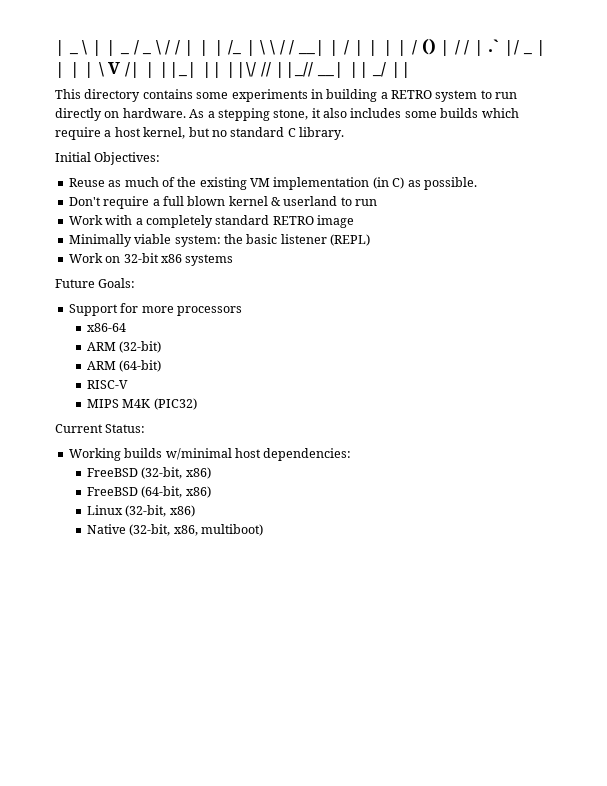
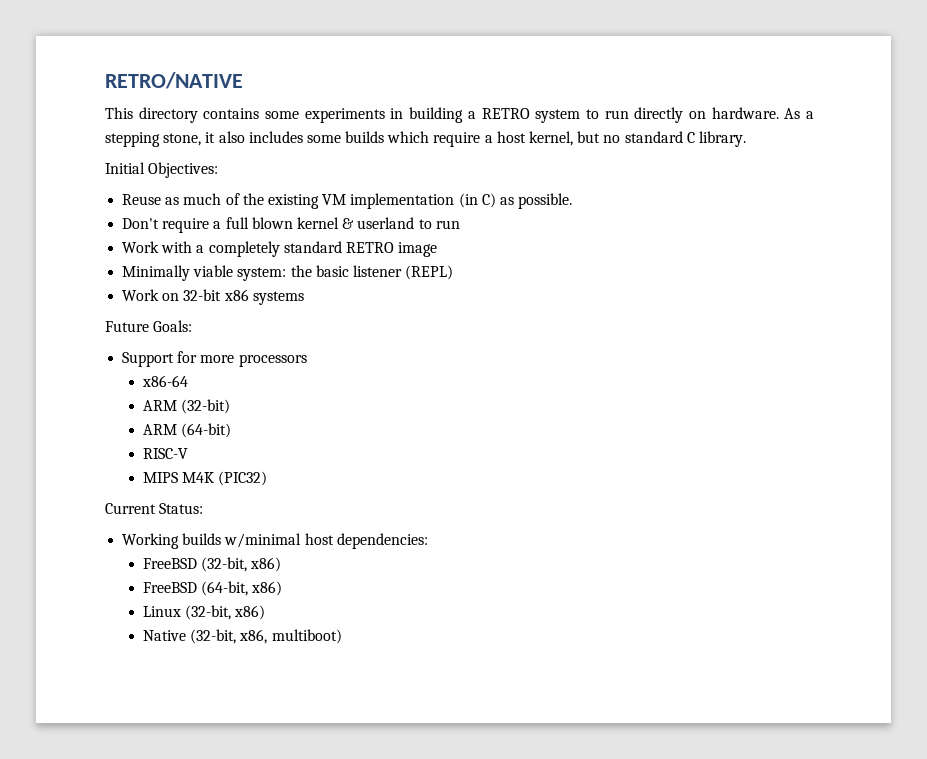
- | _ \ | | _ / _ \ / / | | | /_ | \ \ / / __| | / | | | | / () | / / | .` |/ _ | | | | \ V /| | ||_| || ||\/ // ||_// __| || _/ ||
+ RETRO/NATIVE

